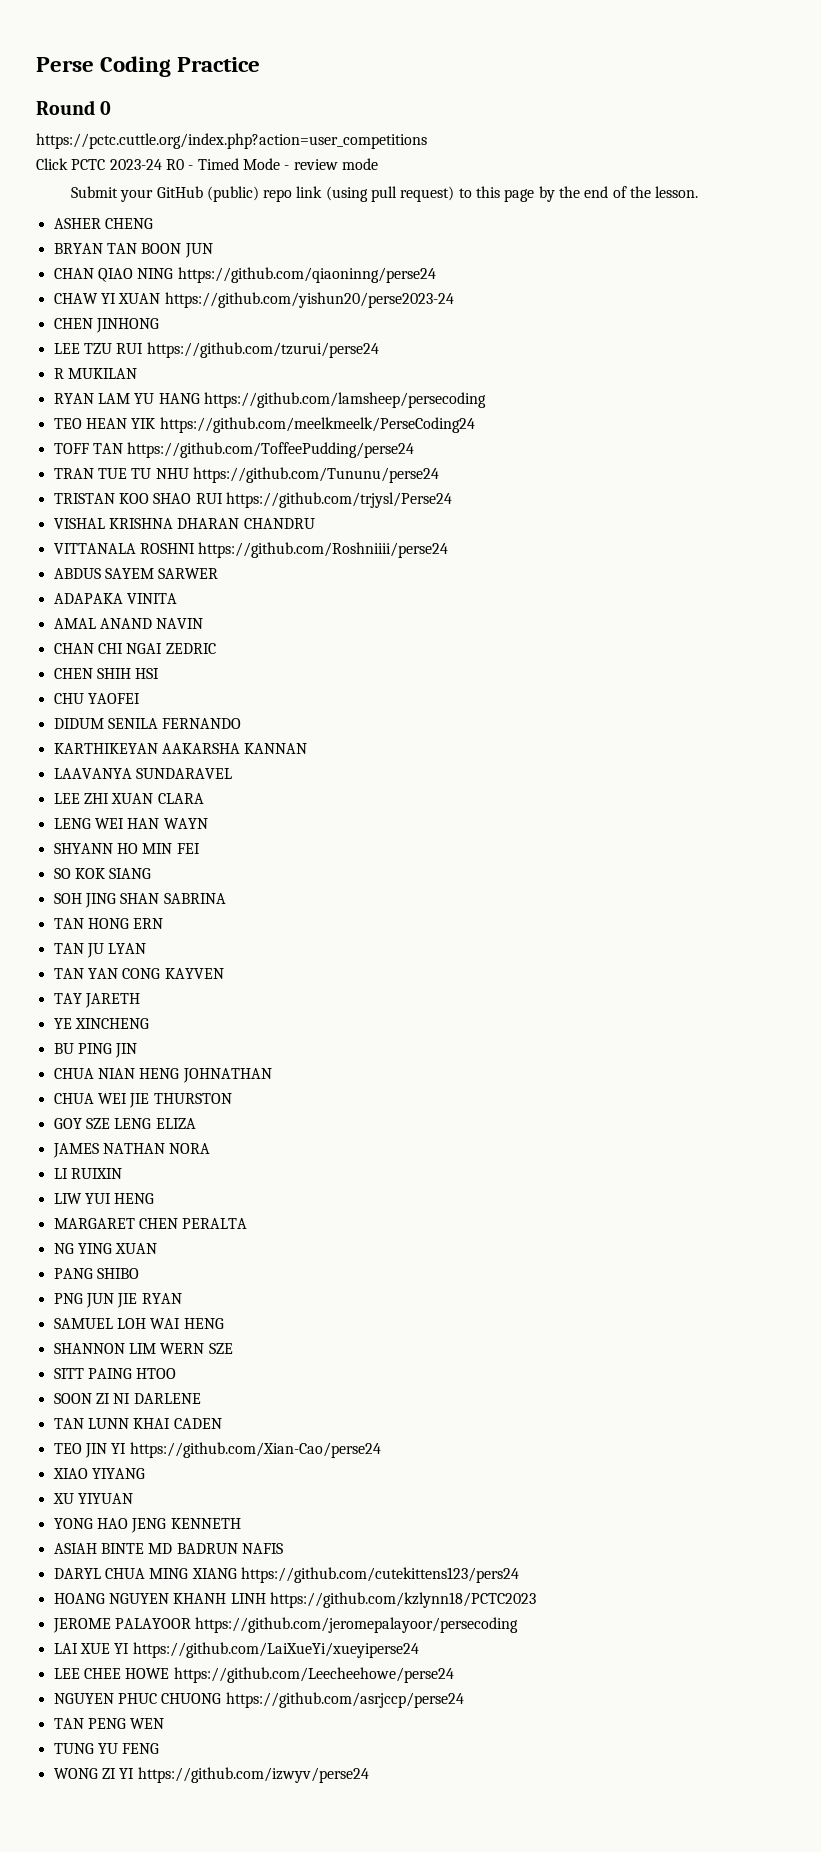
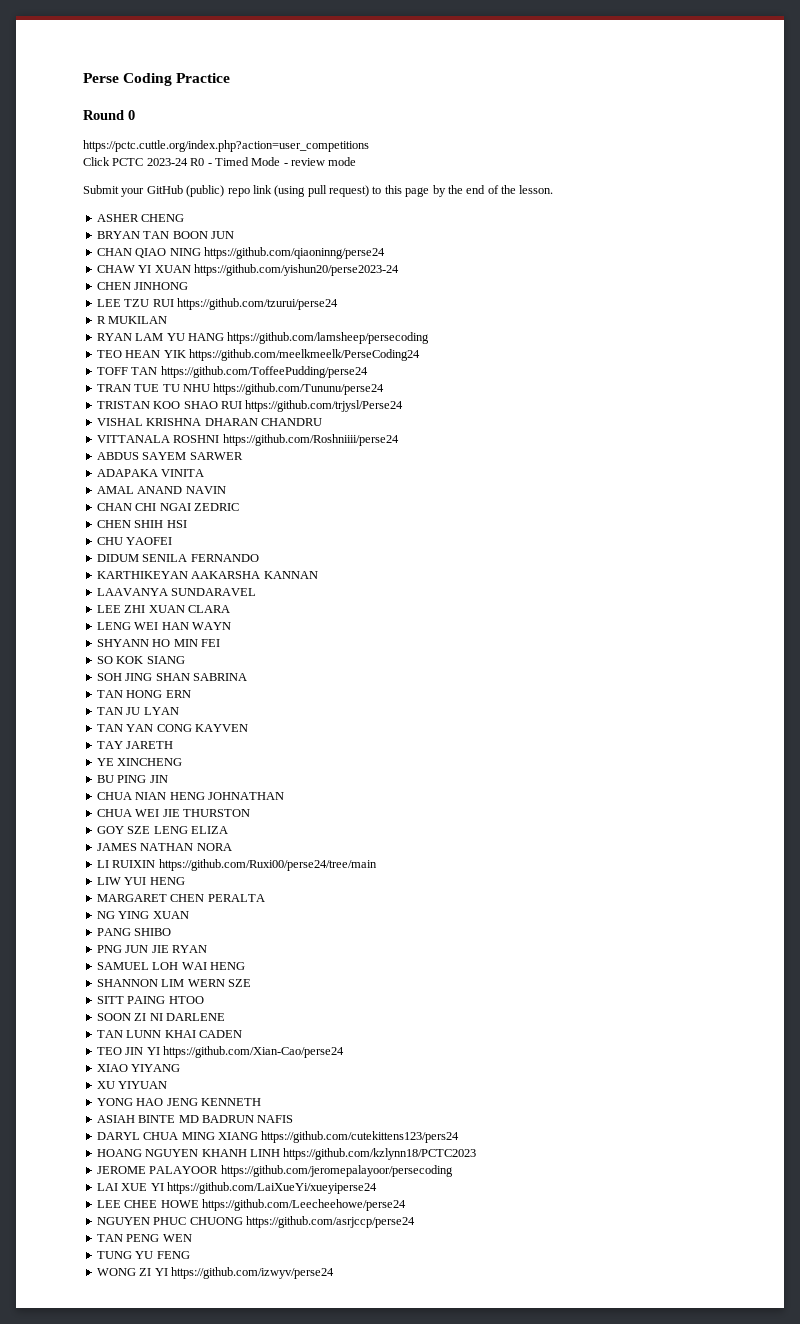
- LI RUIXIN
+ LI RUIXIN https://github.com/Ruxi00/perse24/tree/main

